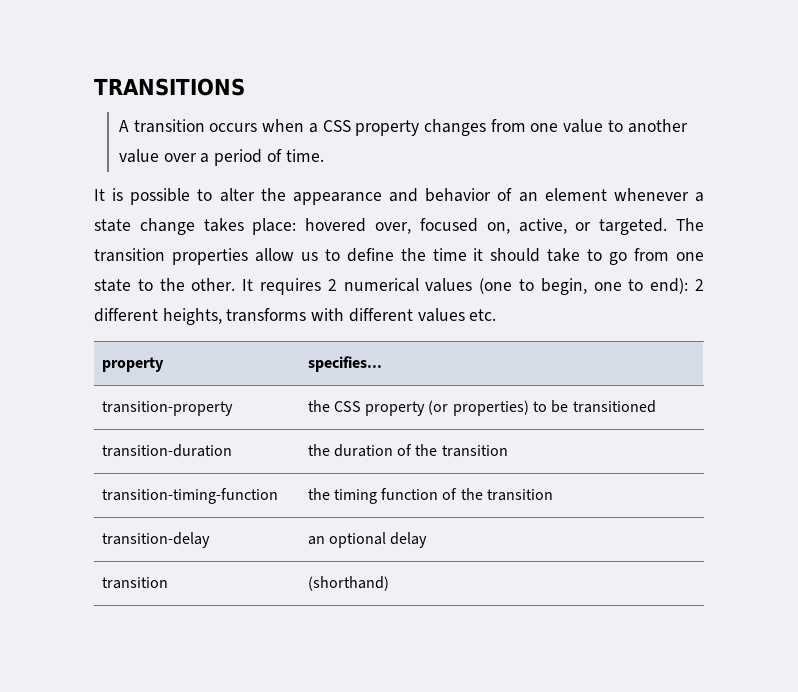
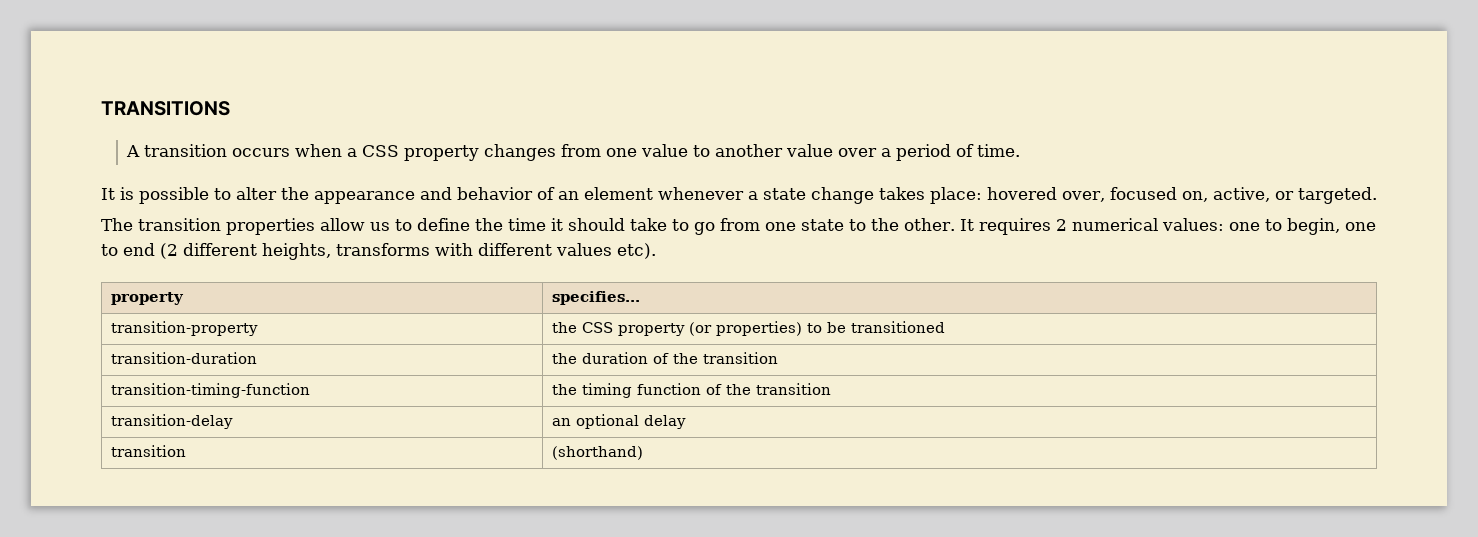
- It is possible to alter the appearance and behavior of an element whenever a state change takes place: hovered over, focused on, active, or targeted. The transition properties allow us to define the time it should take to go from one state to the other.
+ It is possible to alter the appearance and behavior of an element whenever a state change takes place: hovered over, focused on, active, or targeted.
+ The transition properties allow us to define the time it should take to go from one state to the other.
- It requires 2 numerical values (one to begin, one to end): 2 different heights, transforms with different values etc.
+ It requires 2 numerical values: one to begin, one to end (2 different heights, transforms with different values etc).

